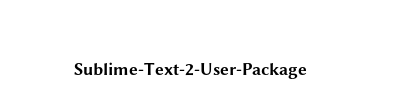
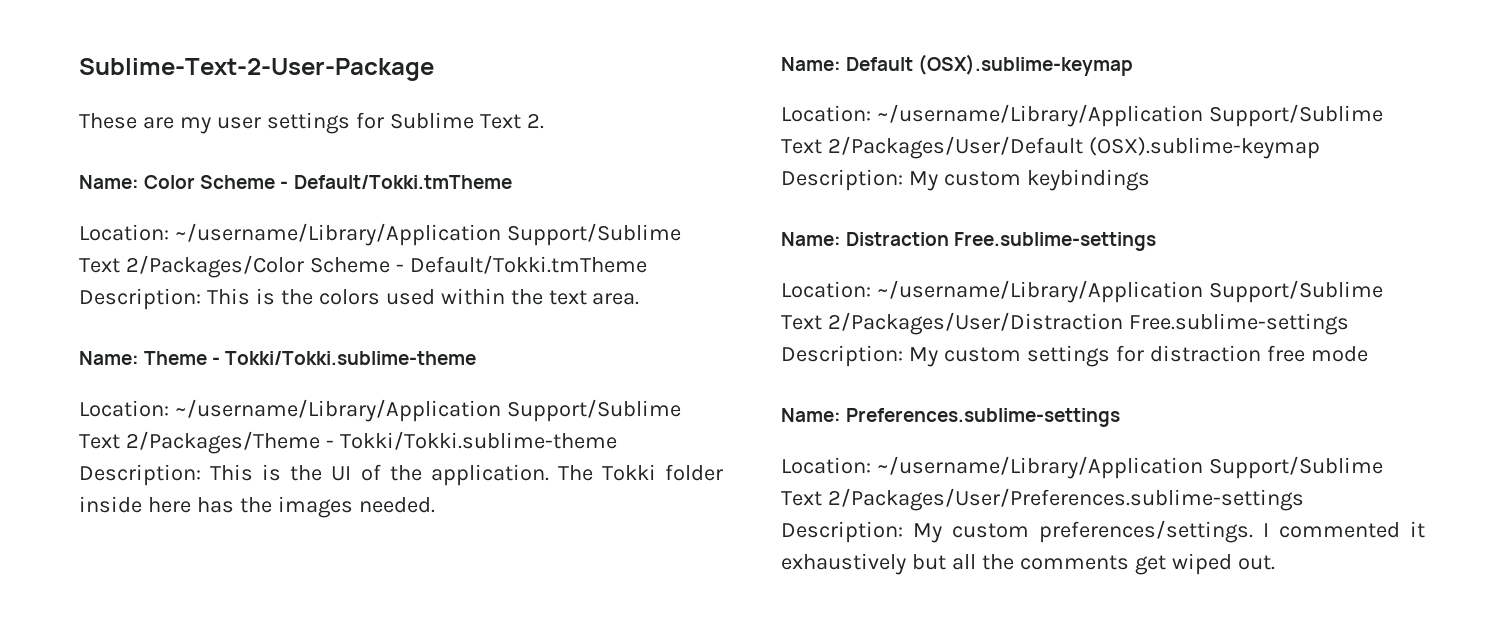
+ These are my user settings for Sublime Text 2.
+ Name: Color Scheme - Default/Tokki.tmTheme
+ Location: ~/username/Library/Application Support/Sublime Text 2/Packages/Color Scheme - Default/Tokki.tmTheme Description: This is the colors used within the text area.
+ Name: Theme - Tokki/Tokki.sublime-theme
+ Location: ~/username/Library/Application Support/Sublime Text 2/Packages/Theme - Tokki/Tokki.sublime-theme Description: This is the UI of the application. The Tokki folder inside here has the images needed.
+ Name: Default (OSX).sublime-keymap
+ Location: ~/username/Library/Application Support/Sublime Text 2/Packages/User/Default (OSX).sublime-keymap Description: My custom keybindings
+ Name: Distraction Free.sublime-settings
+ Location: ~/username/Library/Application Support/Sublime Text 2/Packages/User/Distraction Free.sublime-settings Description: My custom settings for distraction free mode
+ Name: Preferences.sublime-settings
+ Location: ~/username/Library/Application Support/Sublime Text 2/Packages/User/Preferences.sublime-settings Description: My custom preferences/settings. I commented it exhaustively but all the comments get wiped out.

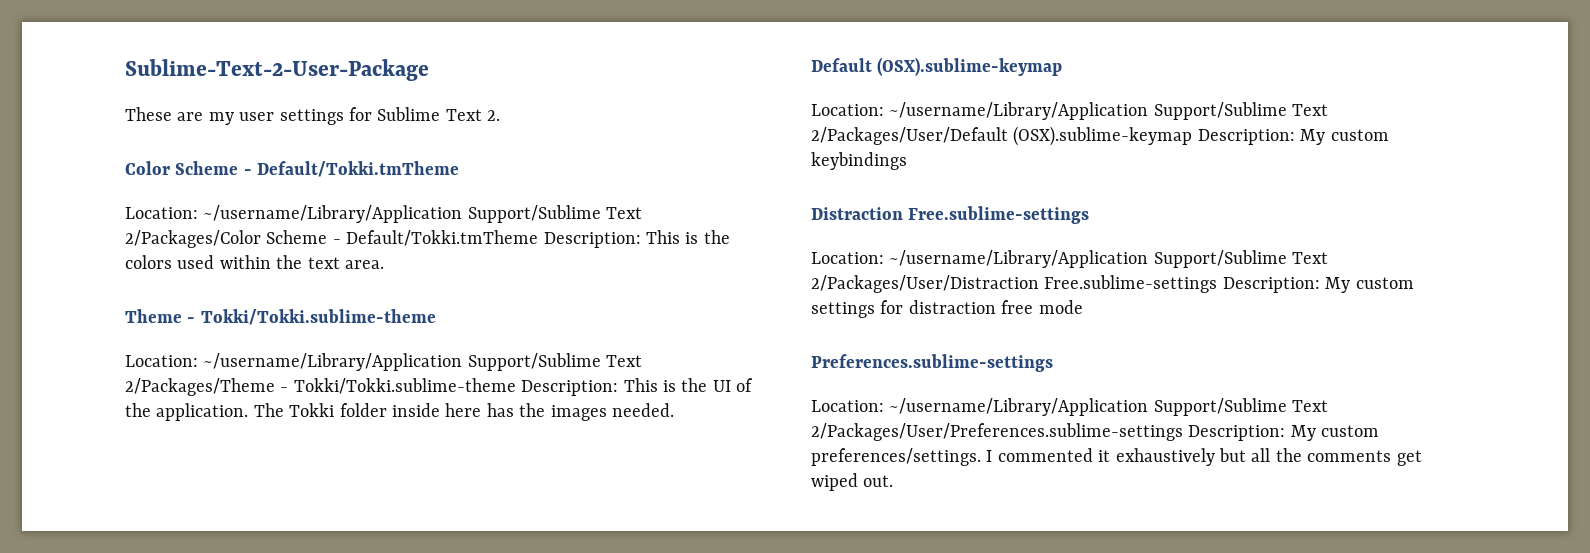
- Name: Color Scheme - Default/Tokki.tmTheme
+ Color Scheme - Default/Tokki.tmTheme
- Name: Theme - Tokki/Tokki.sublime-theme
+ Theme - Tokki/Tokki.sublime-theme
- Name: Default (OSX).sublime-keymap
+ Default (OSX).sublime-keymap
- Name: Distraction Free.sublime-settings
+ Distraction Free.sublime-settings
- Name: Preferences.sublime-settings
+ Preferences.sublime-settings

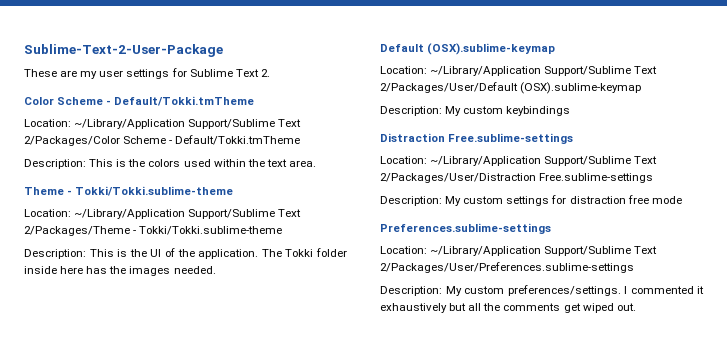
- Location: ~/username/Library/Application Support/Sublime Text 2/Packages/Color Scheme - Default/Tokki.tmTheme Description: This is the colors used within the text area.
+ Location: ~/Library/Application Support/Sublime Text 2/Packages/Color Scheme - Default/Tokki.tmTheme
+ Description: This is the colors used within the text area.
- Location: ~/username/Library/Application Support/Sublime Text 2/Packages/Theme - Tokki/Tokki.sublime-theme Description: This is the UI of the application.
+ Location: ~/Library/Application Support/Sublime Text 2/Packages/Theme - Tokki/Tokki.sublime-theme
+ Description: This is the UI of the application.
- Location: ~/username/Library/Application Support/Sublime Text 2/Packages/User/Default (OSX).sublime-keymap Description: My custom keybindings
+ Location: ~/Library/Application Support/Sublime Text 2/Packages/User/Default (OSX).sublime-keymap
+ Description: My custom keybindings
- Location: ~/username/Library/Application Support/Sublime Text 2/Packages/User/Distraction Free.sublime-settings Description: My custom settings for distraction free mode
+ Location: ~/Library/Application Support/Sublime Text 2/Packages/User/Distraction Free.sublime-settings
+ Description: My custom settings for distraction free mode
- Location: ~/username/Library/Application Support/Sublime Text 2/Packages/User/Preferences.sublime-settings Description: My custom preferences/settings.
+ Location: ~/Library/Application Support/Sublime Text 2/Packages/User/Preferences.sublime-settings
+ Description: My custom preferences/settings.

